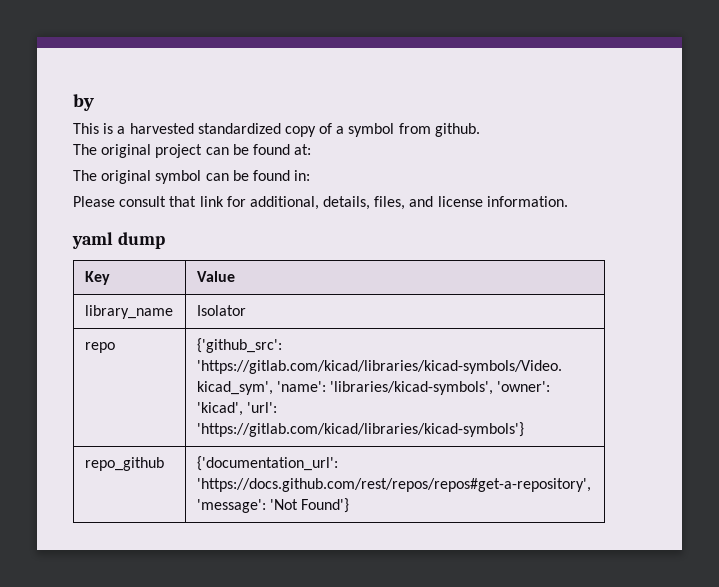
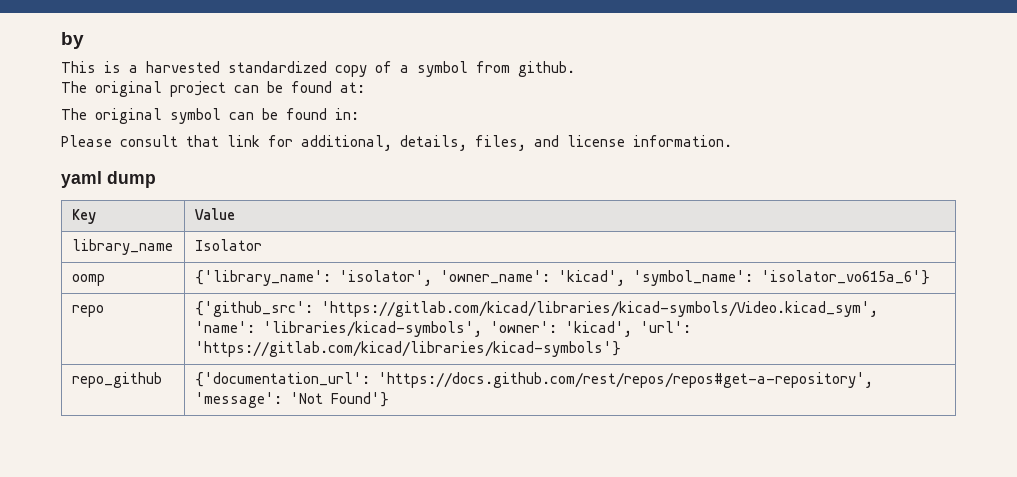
+ oomp | {'library_name': 'isolator', 'owner_name': 'kicad', 'symbol_name': 'isolator_vo615a_6'}

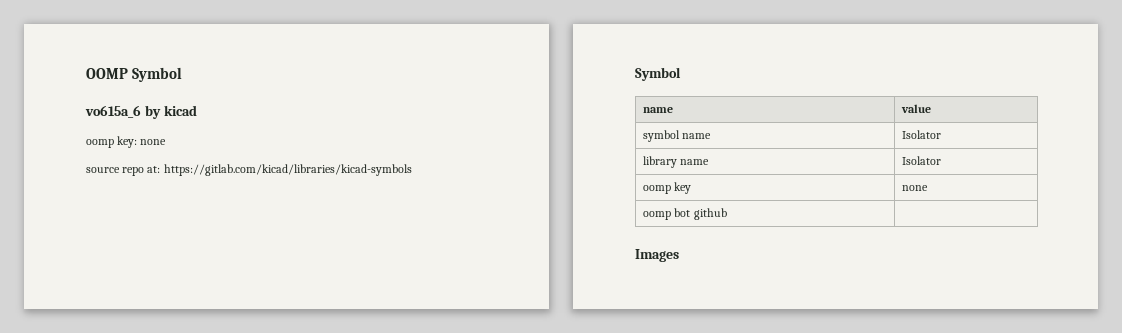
- by
- This is a harvested standardized copy of a symbol from github.
- The original project can be found at:
- The original symbol can be found in:
- Please consult that link for additional, details, files, and license information.
- yaml dump
- Key | Value
- library_name | Isolator
- oomp | {'library_name': 'isolator', 'owner_name': 'kicad', 'symbol_name': 'isolator_vo615a_6'}
- repo | {'github_src': 'https://gitlab.com/kicad/libraries/kicad-symbols/Video.kicad_sym', 'name': 'libraries/kicad-symbols', 'owner': 'kicad', 'url': 'https://gitlab.com/kicad/libraries/kicad-symbols'}
- repo_github | {'documentation_url': 'https://docs.github.com/rest/repos/repos#get-a-repository', 'message': 'Not Found'}
+ OOMP Symbol
+ vo615a_6 by kicad
+ oomp key: none
+ source repo at: https://gitlab.com/kicad/libraries/kicad-symbols
+ Symbol
+ name | value
+ symbol name | Isolator
+ library name | Isolator
+ oomp key | none
+ oomp bot github |
+ Images

